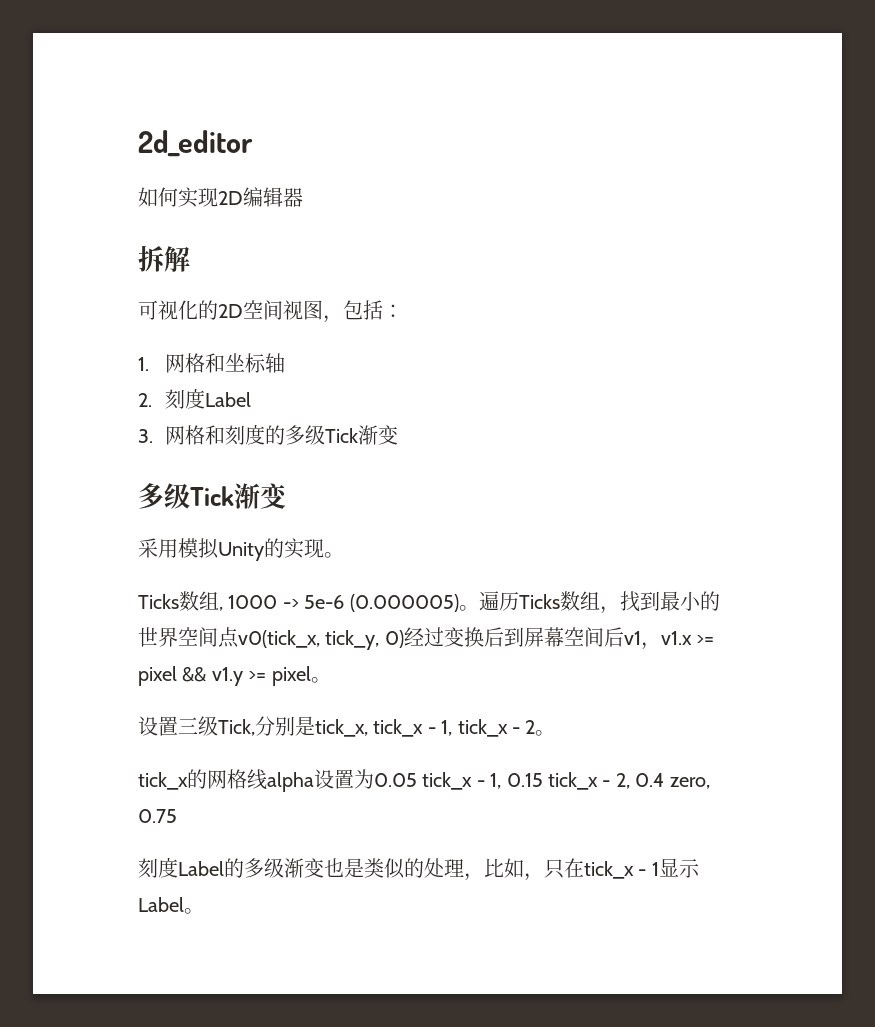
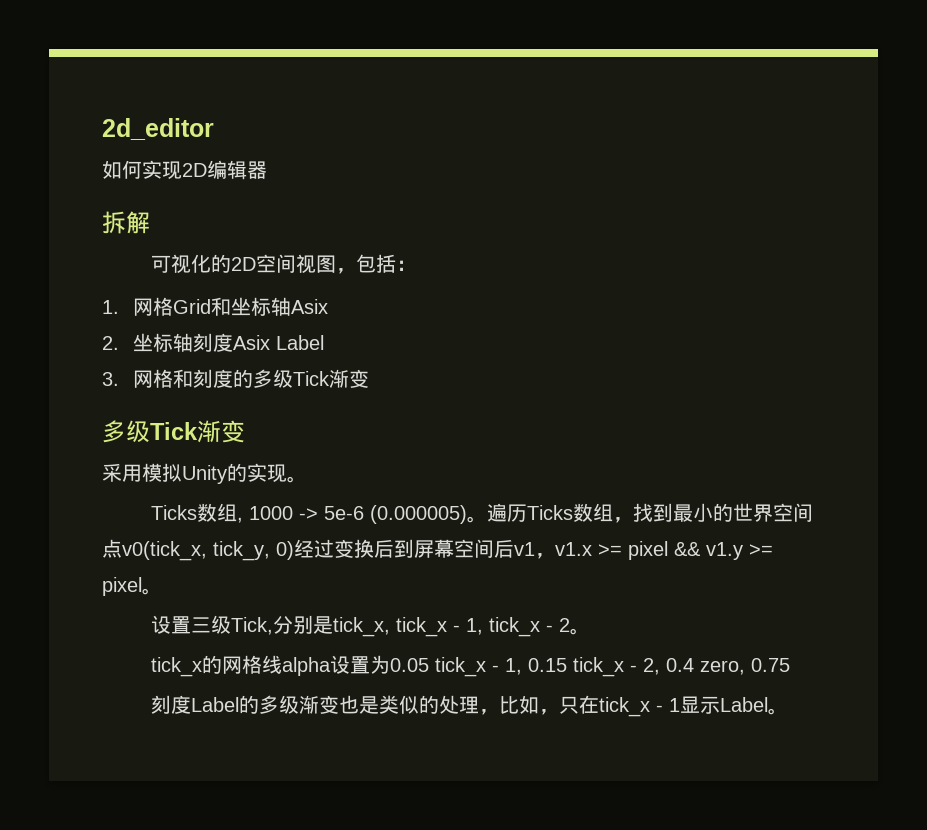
- 1.网格和坐标轴
+ 1.网格Grid和坐标轴Asix
- 2.刻度Label
+ 2.坐标轴刻度Asix Label

